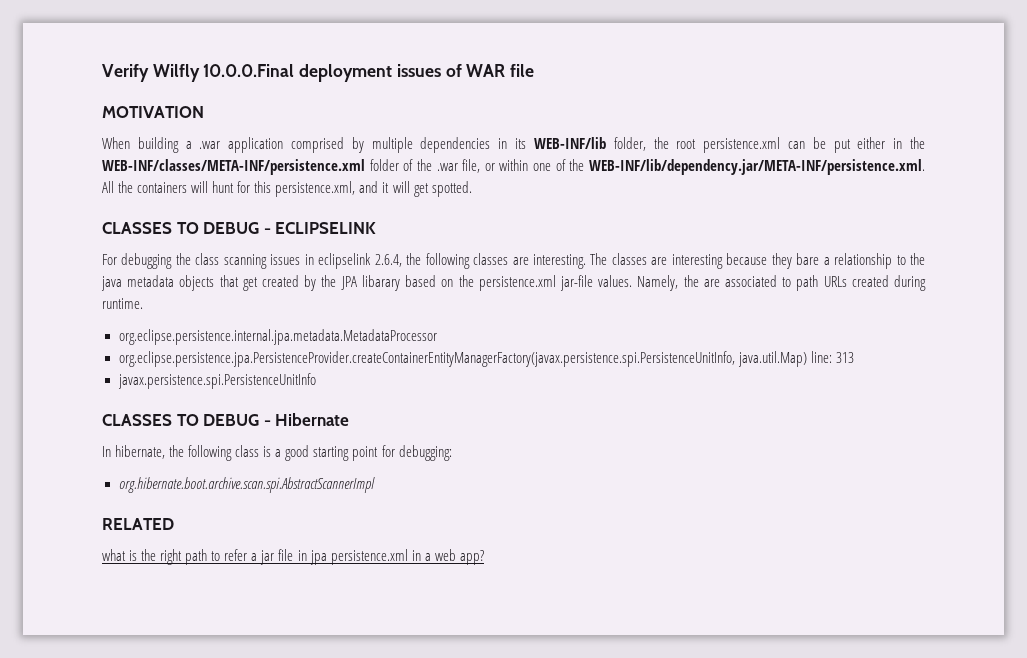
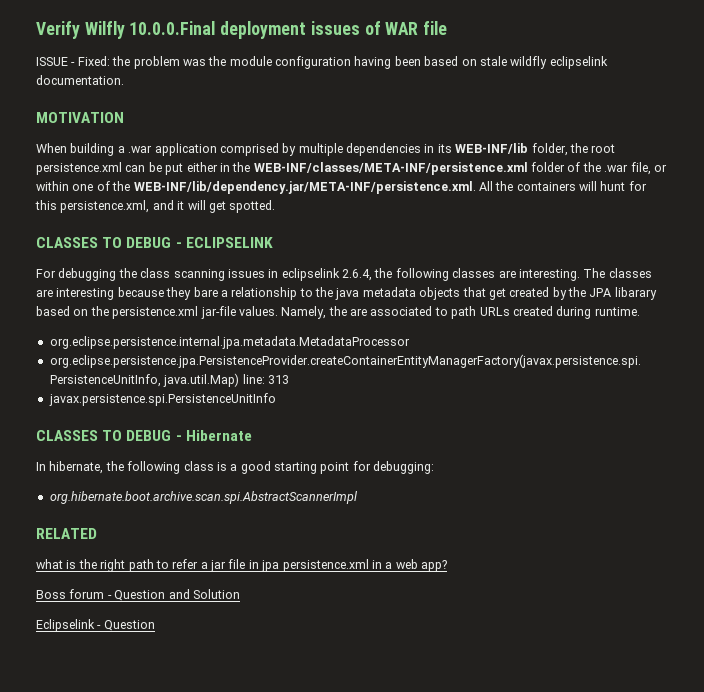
+ ISSUE - Fixed: the problem was the module configuration having been based on stale wildfly eclipselink documentation.
+ Boss forum - Question and Solution
+ Eclipselink - Question

